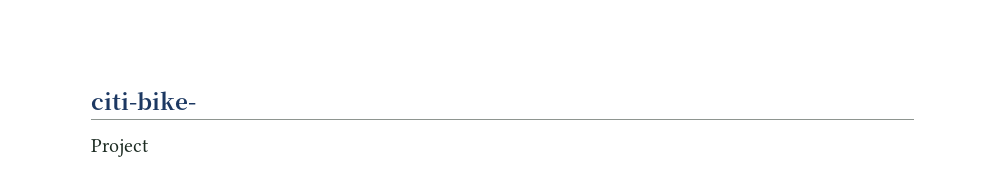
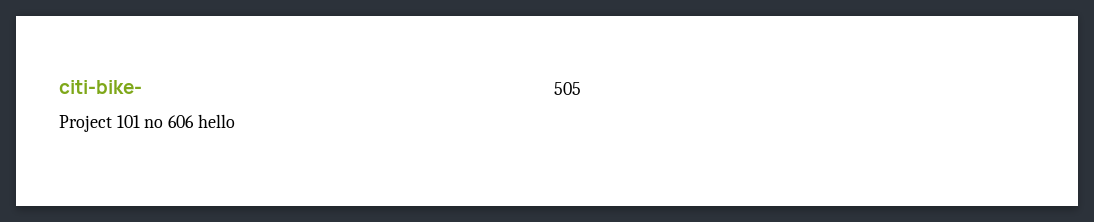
- Project
+ Project 101 no 606 hello
+ 505

